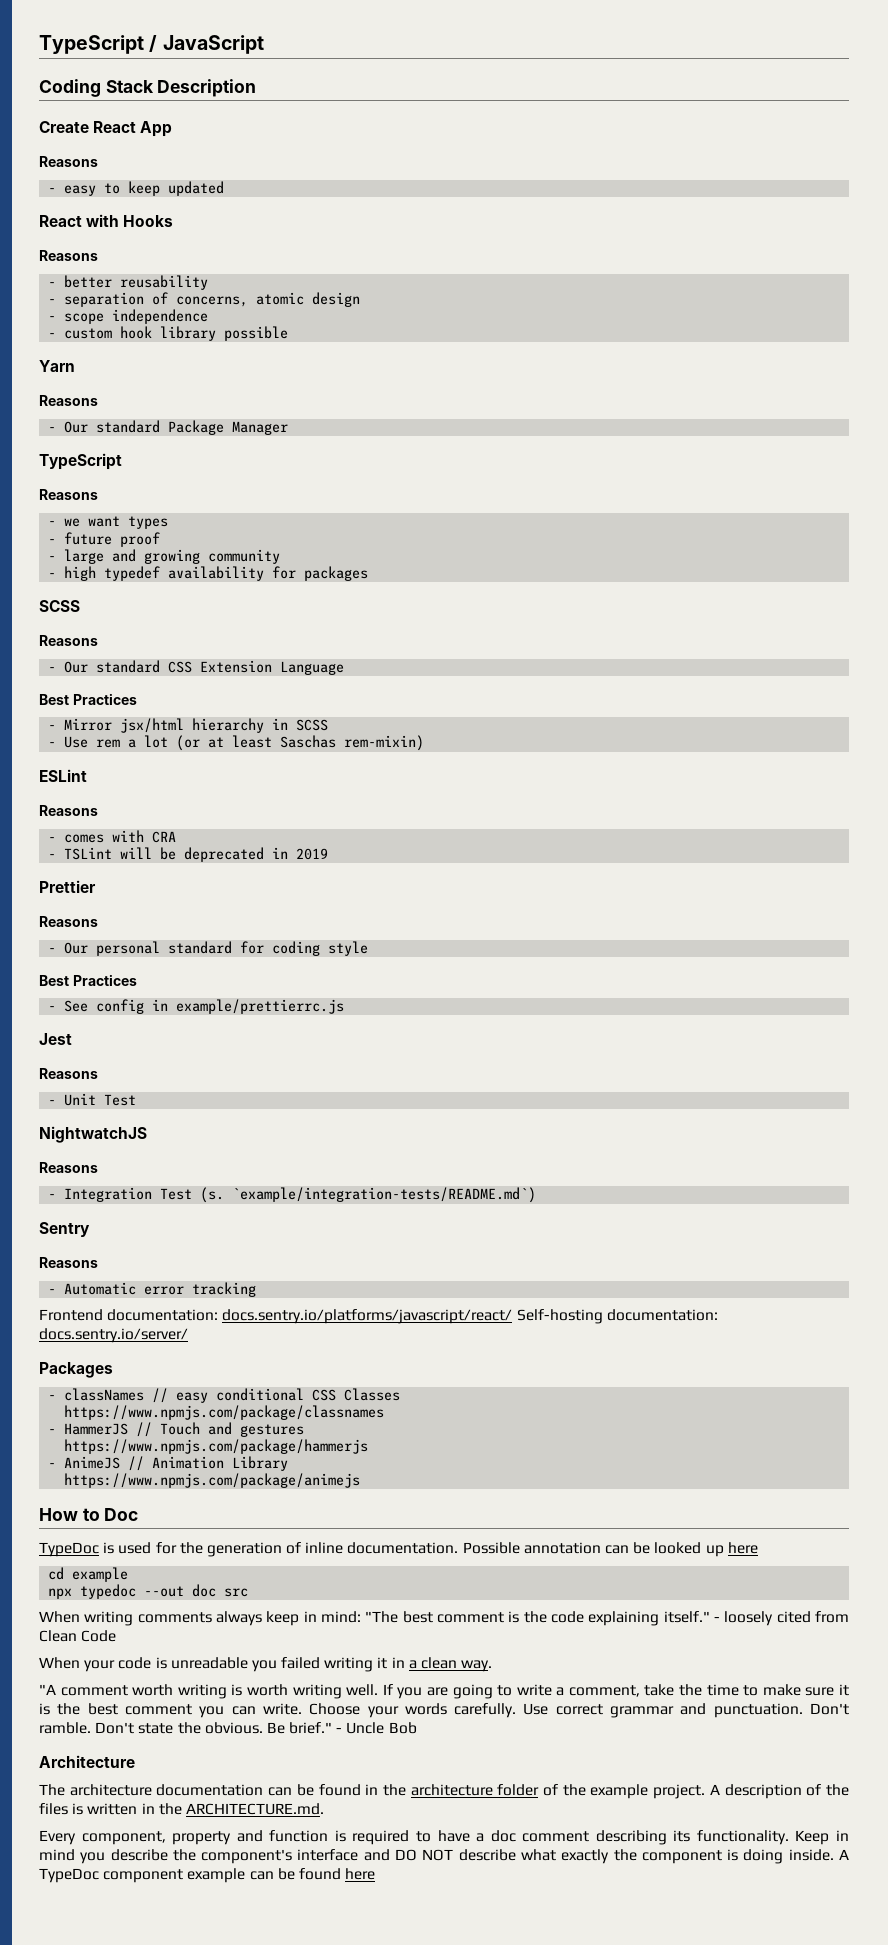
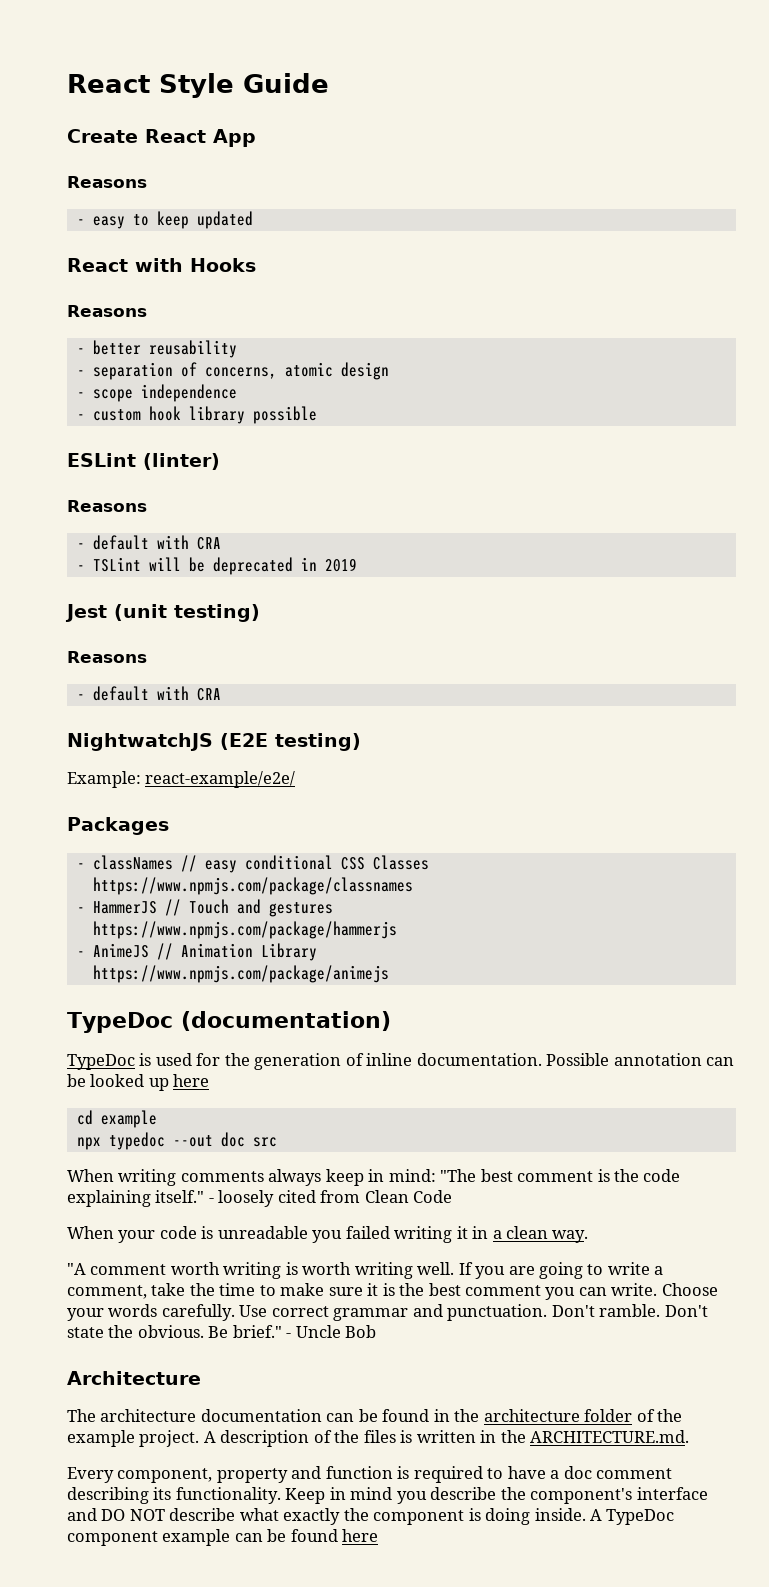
- TypeScript / JavaScript
- Coding Stack Description
+ React Style Guide
- Yarn
+ ESLint (linter)
  Reasons
- - Our standard Package Manager
- TypeScript
- Reasons
- - we want types
- - future proof
- - large and growing community
- - high typedef availability for packages
- SCSS
- Reasons
- - Our standard CSS Extension Language
- Best Practices
- - Mirror jsx/html hierarchy in SCSS
- - Use rem a lot (or at least Saschas rem-mixin)
- ESLint
- Reasons
- - comes with CRA
+ - default with CRA
- Prettier
+ Jest (unit testing)
  Reasons
- - Our personal standard for coding style
- Best Practices
- - See config in example/prettierrc.js
- Jest
- Reasons
- - Unit Test
- NightwatchJS
- Reasons
- - Integration Test (s. `example/integration-tests/README.md`)
- Sentry
- Reasons
- - Automatic error tracking
- Frontend documentation: docs.sentry.io/platforms/javascript/react/ Self-hosting documentation: docs.sentry.io/server/
+ - default with CRA
+ NightwatchJS (E2E testing)
+ Example: react-example/e2e/
- How to Doc
+ TypeDoc (documentation)

